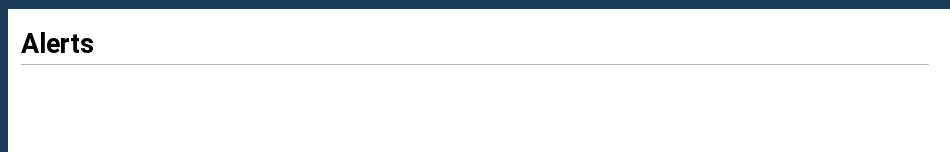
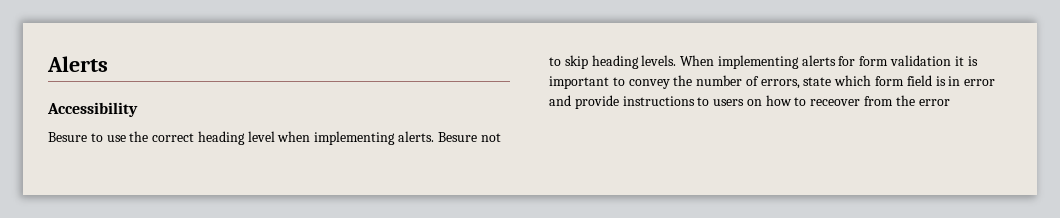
+ Accessibility
+ Besure to use the correct heading level when implementing alerts. Besure not to skip heading levels. When implementing alerts for form validation it is important to convey the number of errors, state which form field is in error and provide instructions to users on how to receover from the error

